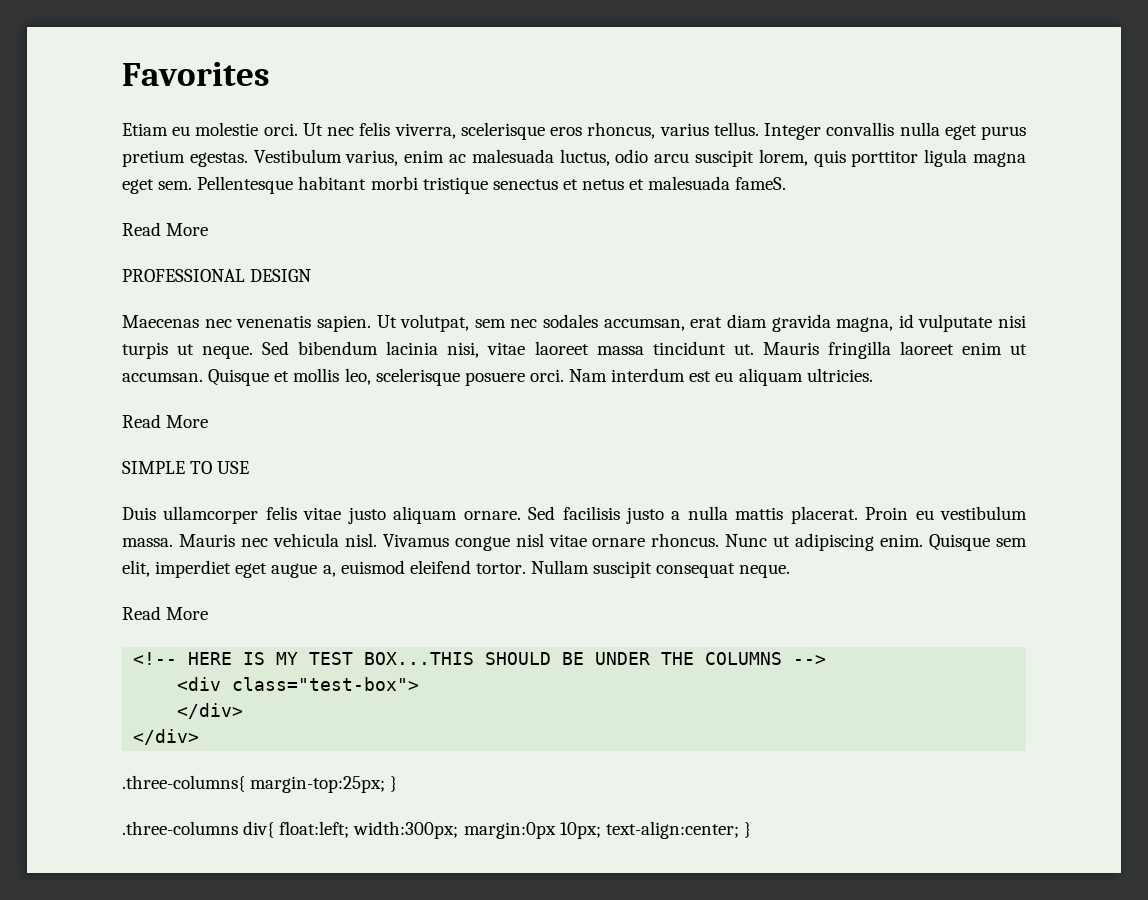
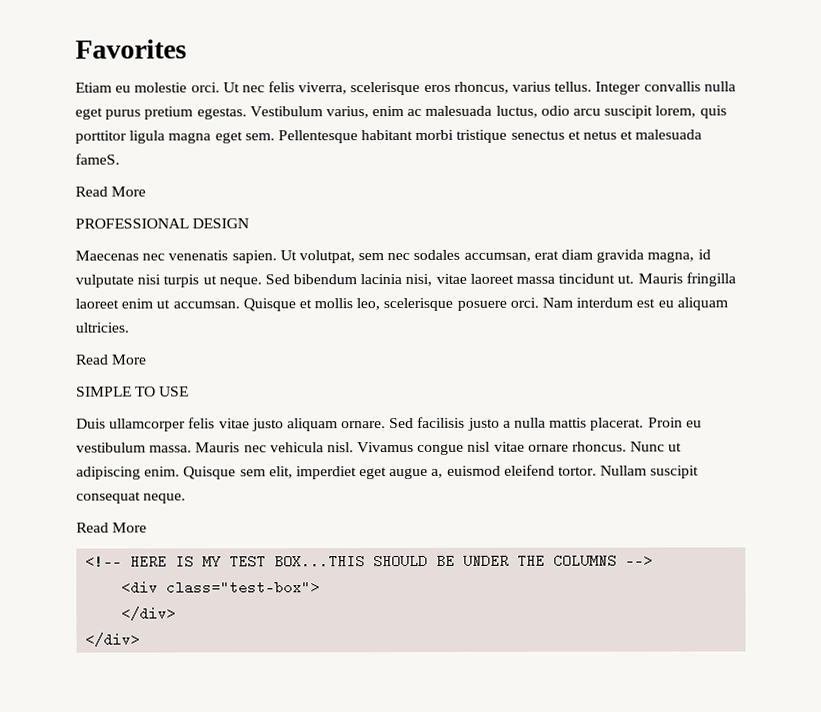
- .three-columns{ margin-top:25px; }
- .three-columns div{ float:left; width:300px; margin:0px 10px; text-align:center; }

